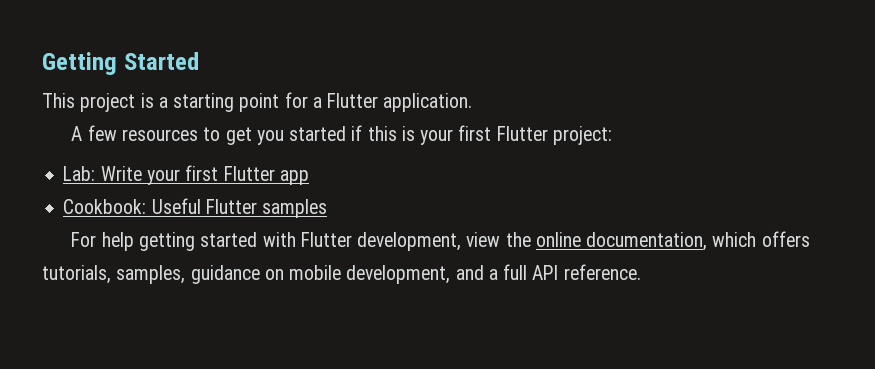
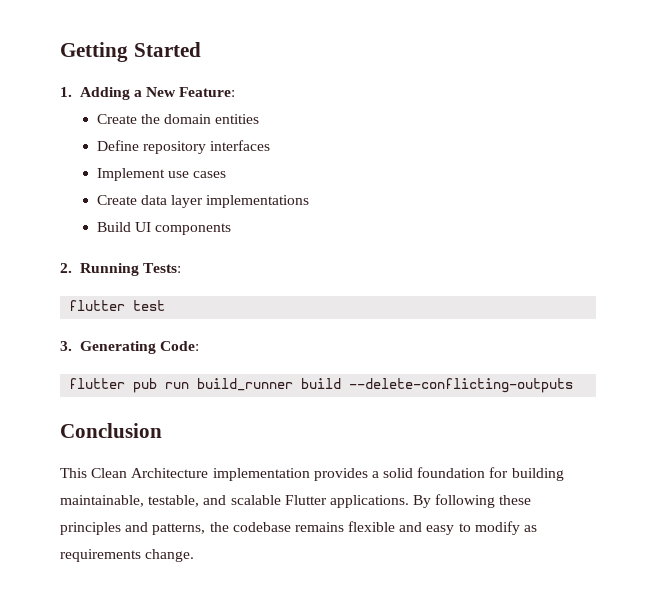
- This project is a starting point for a Flutter application.
- A few resources to get you started if this is your first Flutter project:
- Lab: Write your first Flutter app
- Cookbook: Useful Flutter samples
- For help getting started with Flutter development, view the online documentation, which offers tutorials, samples, guidance on mobile development, and a full API reference.
+ 1. Adding a New Feature:
+ Create the domain entities
+ Define repository interfaces
+ Implement use cases
+ Create data layer implementations
+ Build UI components
+ 2. Running Tests:
+ flutter test
+ 3. Generating Code:
+ flutter pub run build_runner build --delete-conflicting-outputs
+ Conclusion
+ This Clean Architecture implementation provides a solid foundation for building maintainable, testable, and scalable Flutter applications. By following these principles and patterns, the codebase remains flexible and easy to modify as requirements change.

